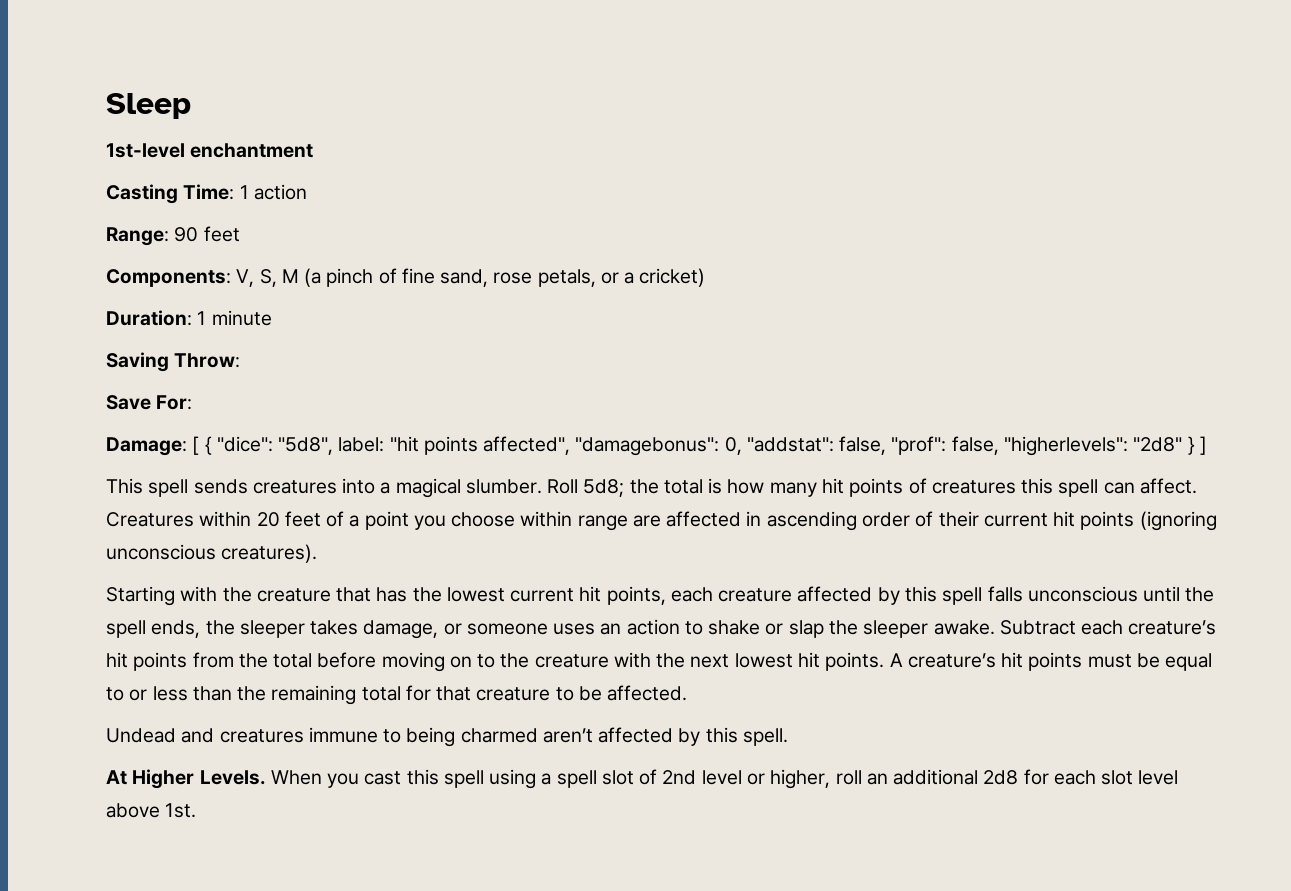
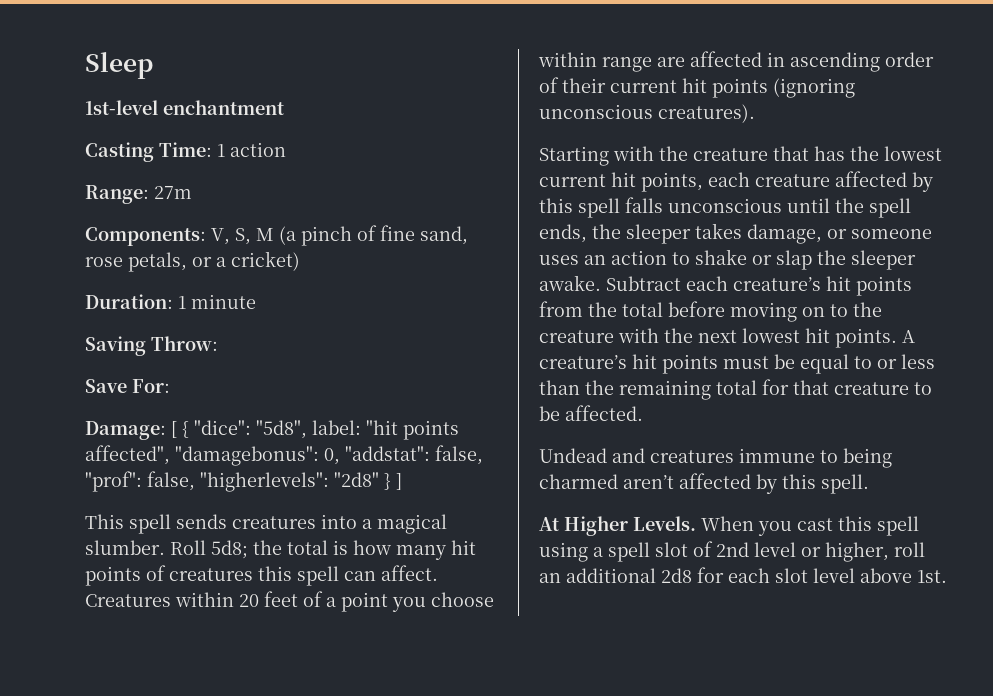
- Range: 90 feet
+ Range: 27m

